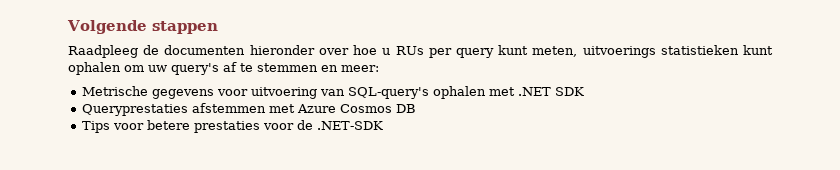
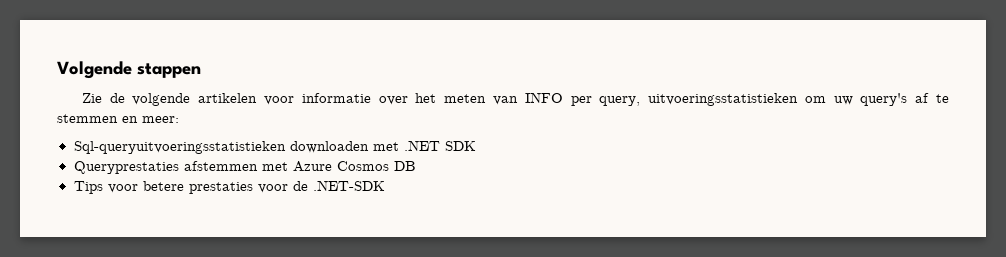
- Raadpleeg de documenten hieronder over hoe u RUs per query kunt meten, uitvoerings statistieken kunt ophalen om uw query's af te stemmen en meer:
+ Zie de volgende artikelen voor informatie over het meten van INFO per query, uitvoeringsstatistieken om uw query's af te stemmen en meer:
- Metrische gegevens voor uitvoering van SQL-query's ophalen met .NET SDK
+ Sql-queryuitvoeringsstatistieken downloaden met .NET SDK

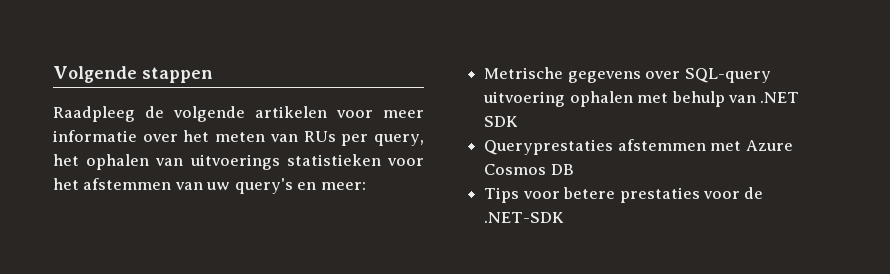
- Zie de volgende artikelen voor informatie over het meten van INFO per query, uitvoeringsstatistieken om uw query's af te stemmen en meer:
- Sql-queryuitvoeringsstatistieken downloaden met .NET SDK
+ Raadpleeg de volgende artikelen voor meer informatie over het meten van RUs per query, het ophalen van uitvoerings statistieken voor het afstemmen van uw query's en meer:
+ Metrische gegevens over SQL-query uitvoering ophalen met behulp van .NET SDK

